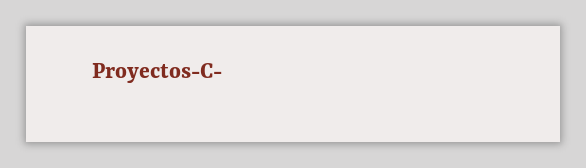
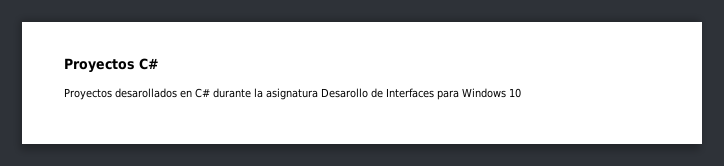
- Proyectos-C-
+ Proyectos C#
+ Proyectos desarollados en C# durante la asignatura Desarollo de Interfaces para Windows 10

